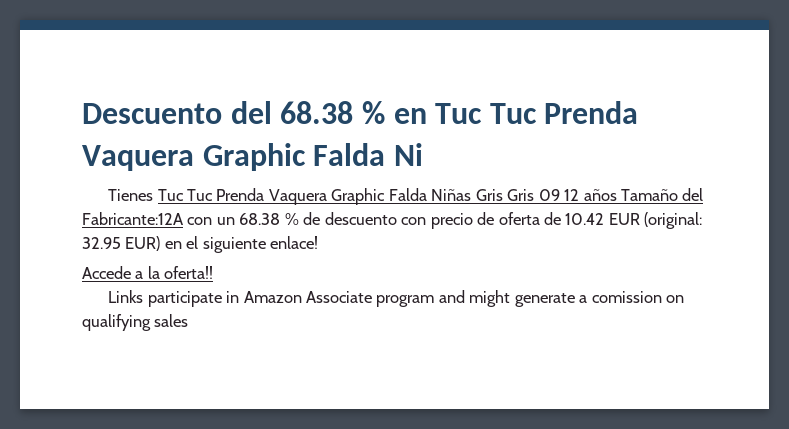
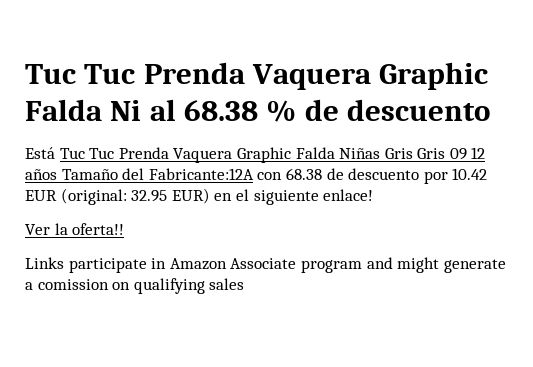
- Descuento del 68.38 % en Tuc Tuc Prenda Vaquera Graphic Falda Ni
- Tienes Tuc Tuc Prenda Vaquera Graphic Falda Niñas Gris Gris 09 12 años Tamaño del Fabricante:12A con un 68.38 % de descuento con precio de oferta de 10.42 EUR (original: 32.95 EUR) en el siguiente enlace!
+ Tuc Tuc Prenda Vaquera Graphic Falda Ni al 68.38 % de descuento
+ Está Tuc Tuc Prenda Vaquera Graphic Falda Niñas Gris Gris 09 12 años Tamaño del Fabricante:12A con 68.38 de descuento por 10.42 EUR (original: 32.95 EUR) en el siguiente enlace!
- Accede a la oferta!!
+ Ver la oferta!!

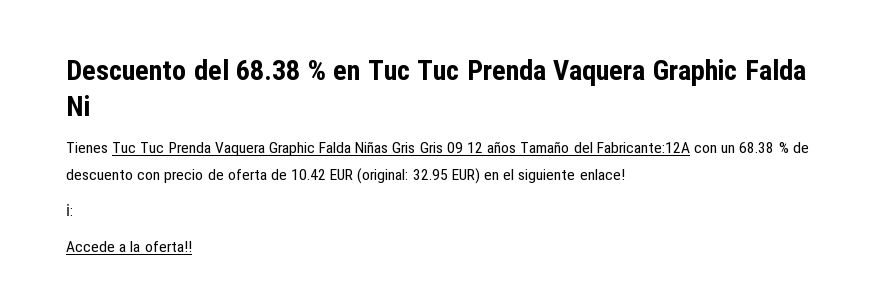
- Tuc Tuc Prenda Vaquera Graphic Falda Ni al 68.38 % de descuento
- Está Tuc Tuc Prenda Vaquera Graphic Falda Niñas Gris Gris 09 12 años Tamaño del Fabricante:12A con 68.38 de descuento por 10.42 EUR (original: 32.95 EUR) en el siguiente enlace!
+ Descuento del 68.38 % en Tuc Tuc Prenda Vaquera Graphic Falda Ni
+ Tienes Tuc Tuc Prenda Vaquera Graphic Falda Niñas Gris Gris 09 12 años Tamaño del Fabricante:12A con un 68.38 % de descuento con precio de oferta de 10.42 EUR (original: 32.95 EUR) en el siguiente enlace!
- Ver la oferta!!
+ ℹ:
+ Accede a la oferta!!
- Links participate in Amazon Associate program and might generate a comission on qualifying sales

